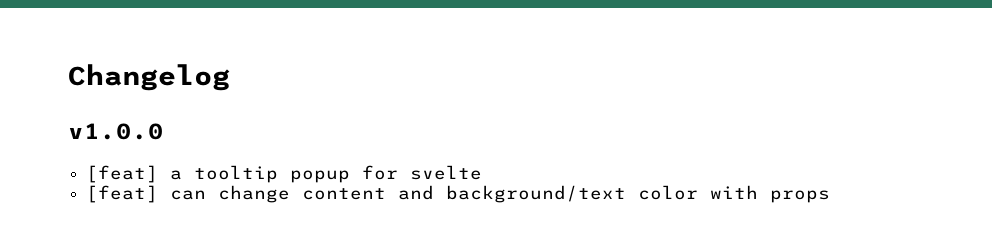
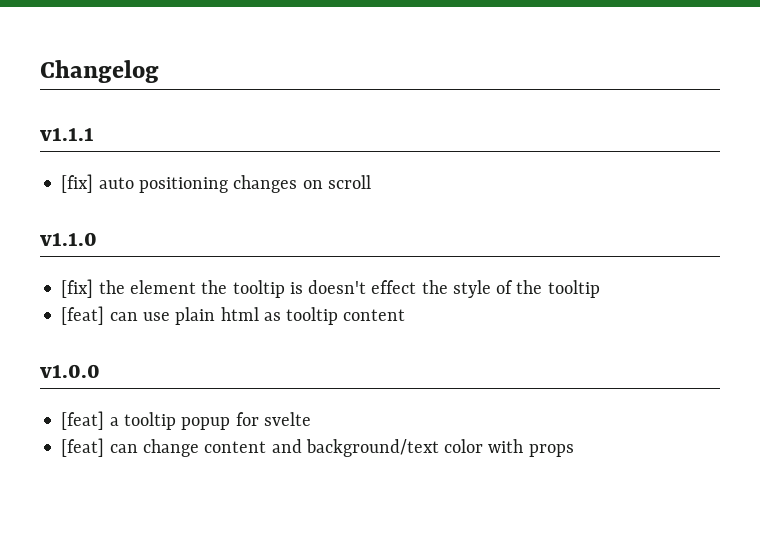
+ v1.1.1
+ [fix] auto positioning changes on scroll
+ v1.1.0
+ [fix] the element the tooltip is doesn't effect the style of the tooltip
+ [feat] can use plain html as tooltip content

